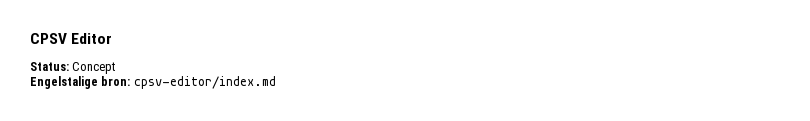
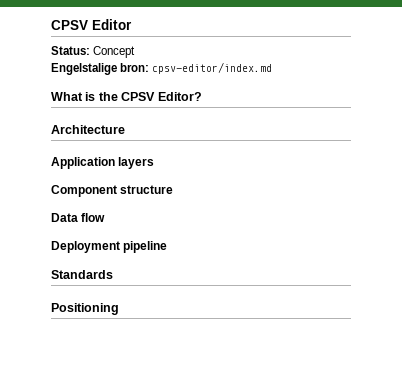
+ What is the CPSV Editor?
+ Architecture
+ Application layers
+ Component structure
+ Data flow
+ Deployment pipeline
+ Standards
+ Positioning

